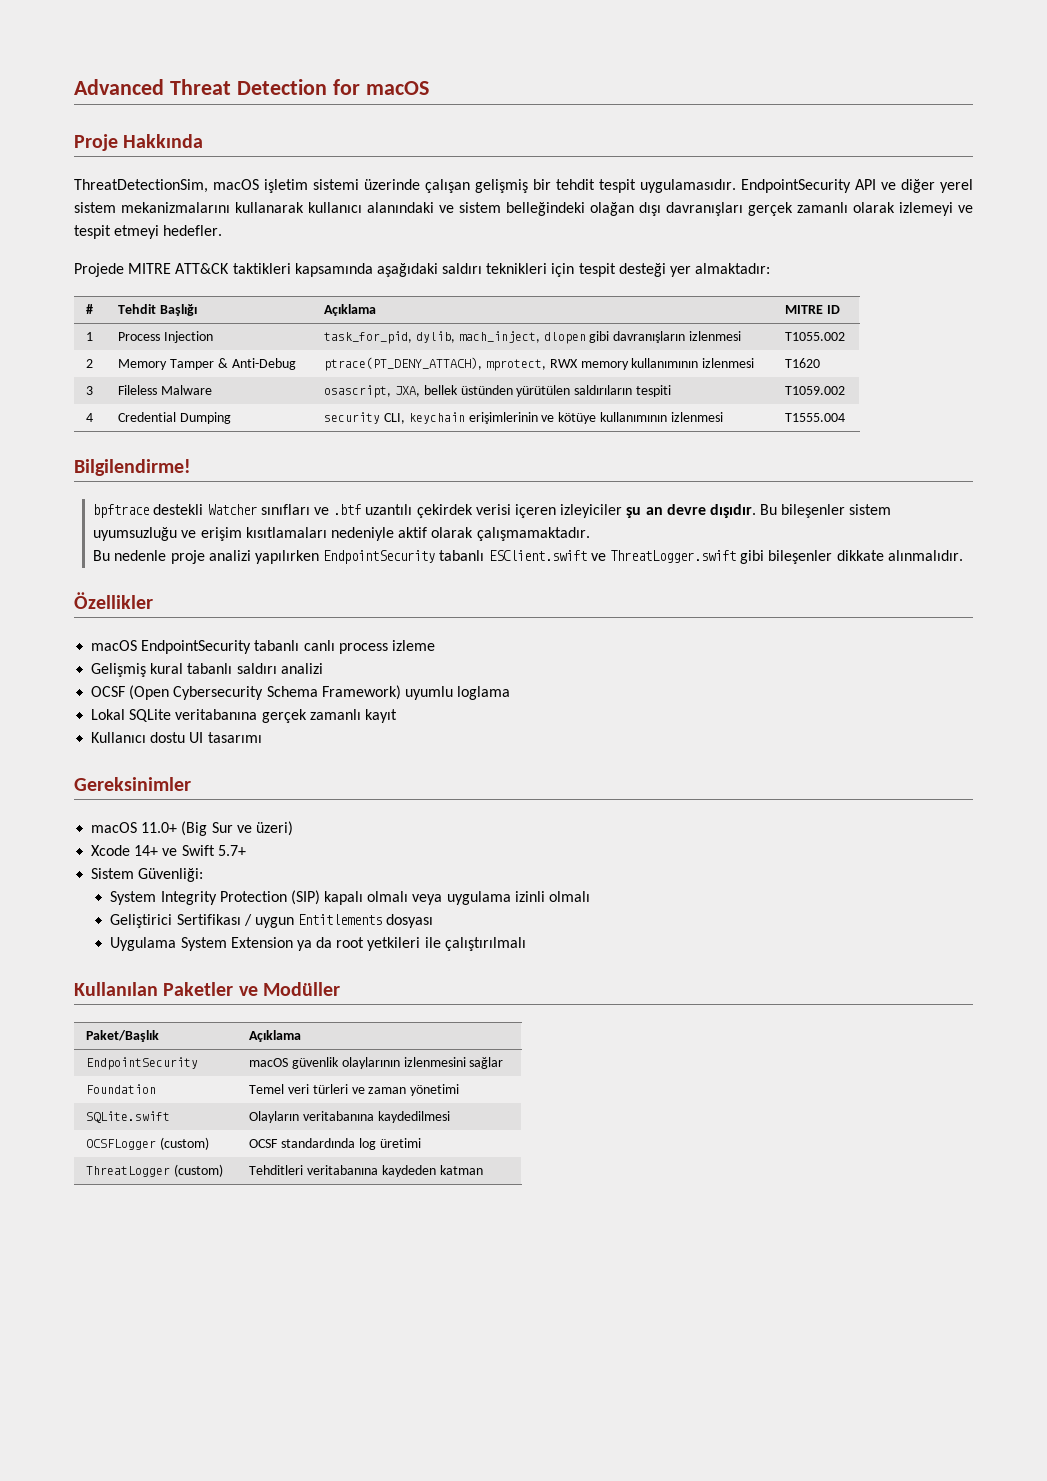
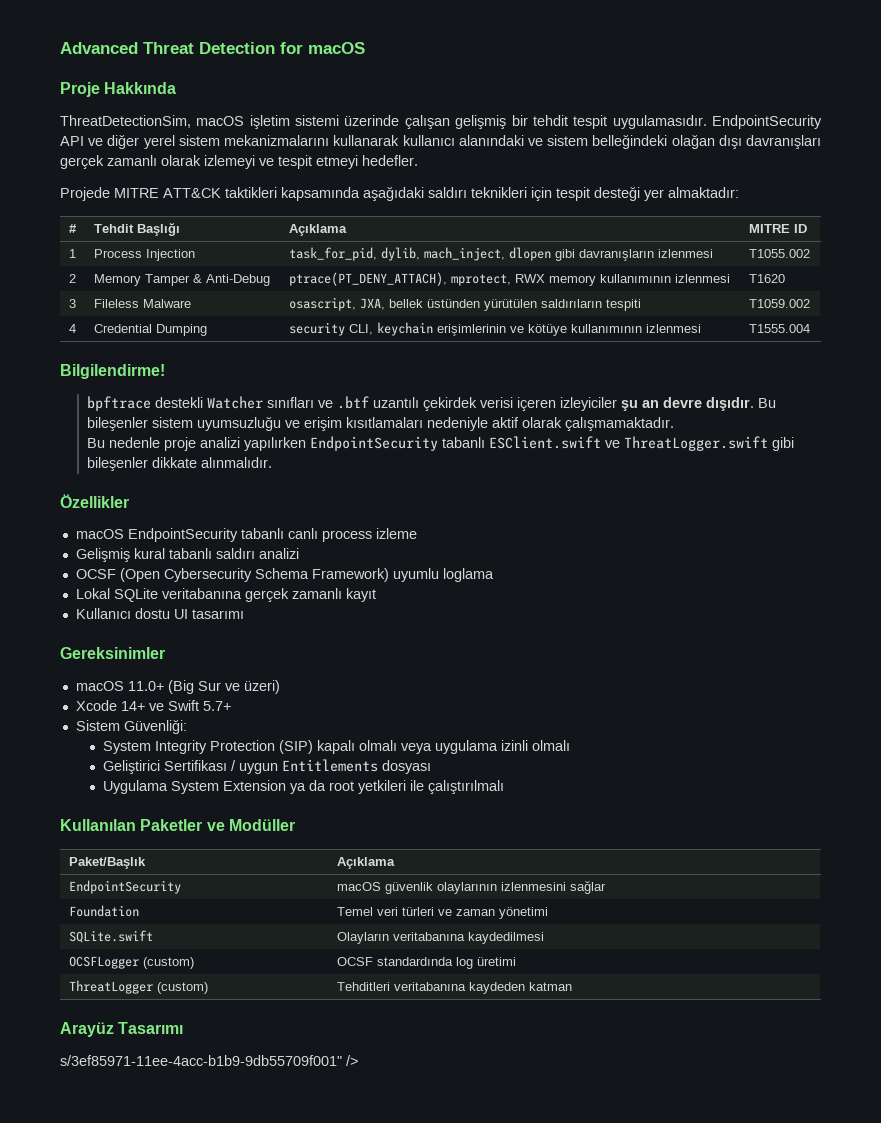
+ Arayüz Tasarımı
+ s/3ef85971-11ee-4acc-b1b9-9db55709f001" />

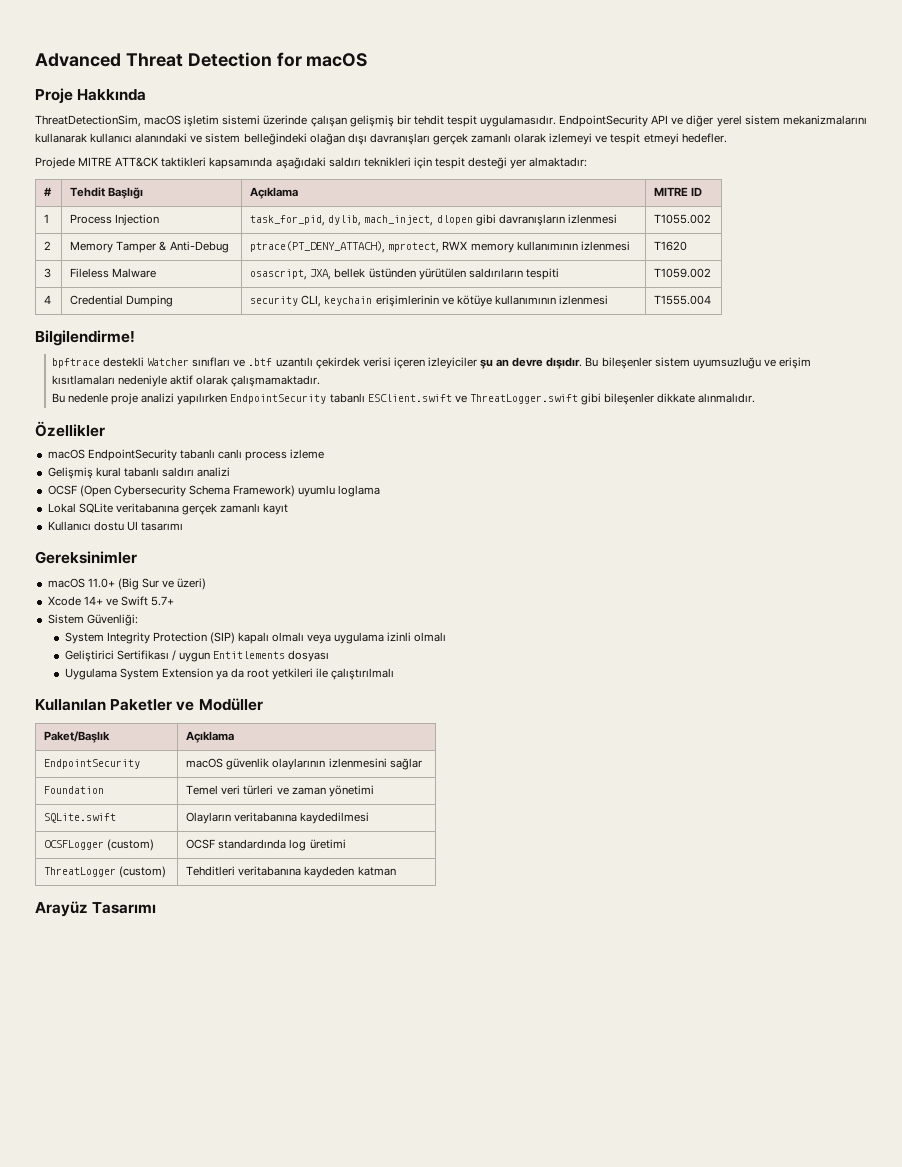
- s/3ef85971-11ee-4acc-b1b9-9db55709f001" />

